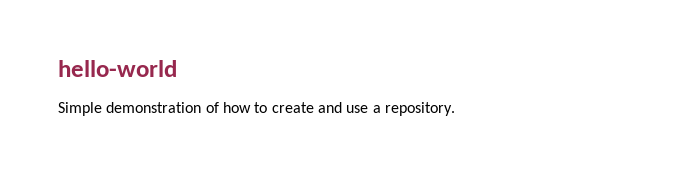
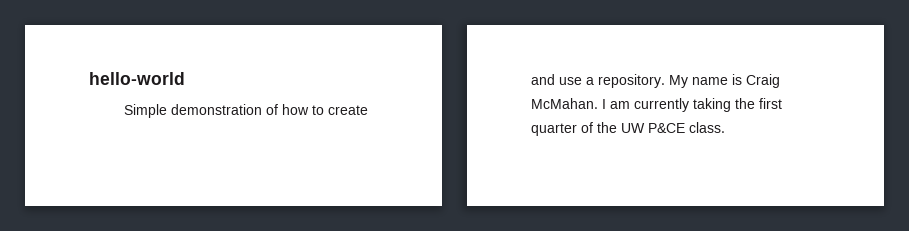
+ My name is Craig McMahan. I am currently taking the first quarter of the UW P&CE class.

